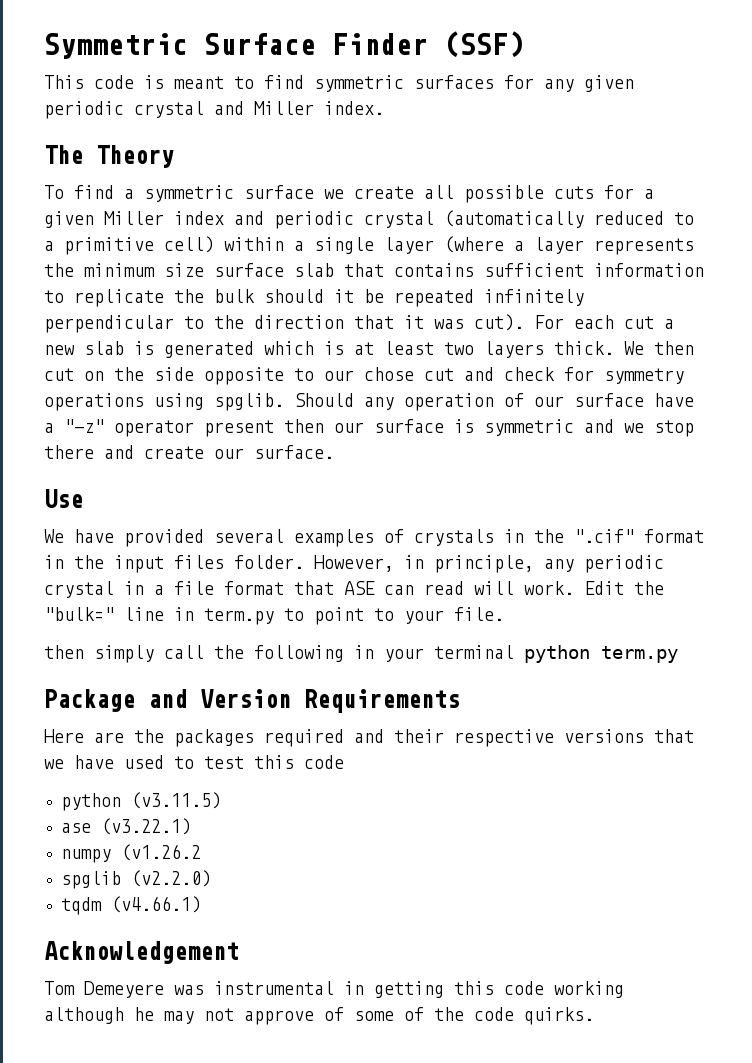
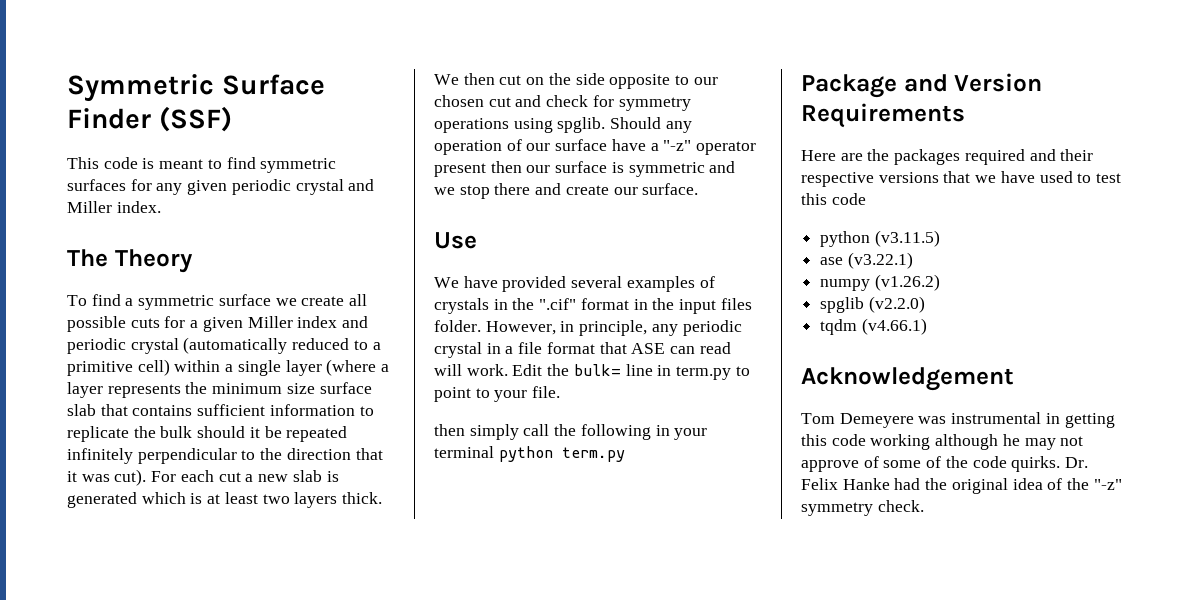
- We then cut on the side opposite to our chose cut and check for symmetry operations using spglib.
+ We then cut on the side opposite to our chosen cut and check for symmetry operations using spglib.
- Edit the "bulk=" line in term.py to point to your file.
+ Edit the bulk= line in term.py to point to your file.
- numpy (v1.26.2
+ numpy (v1.26.2)
+ Dr. Felix Hanke had the original idea of the "-z" symmetry check.

